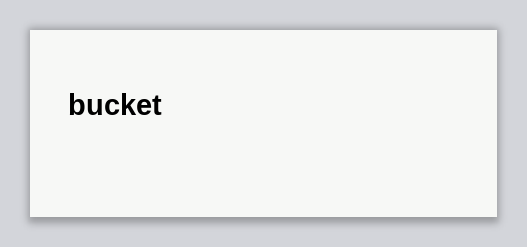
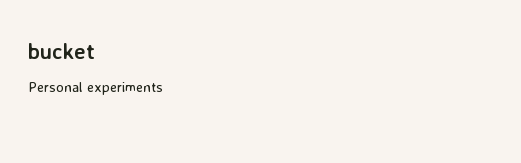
+ Personal experiments

